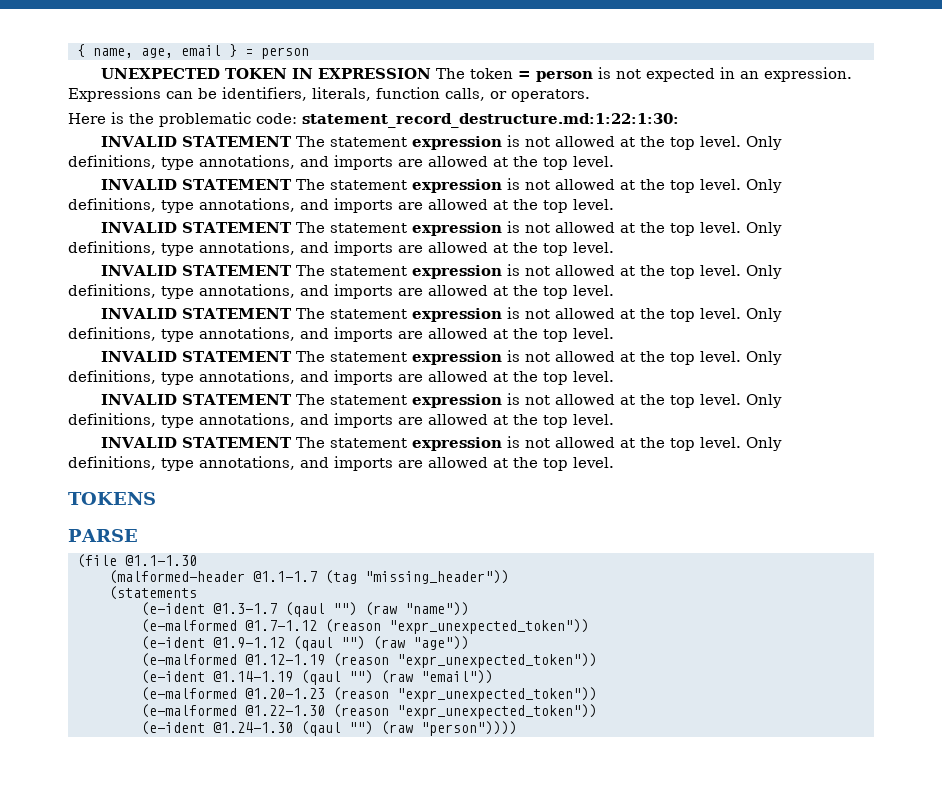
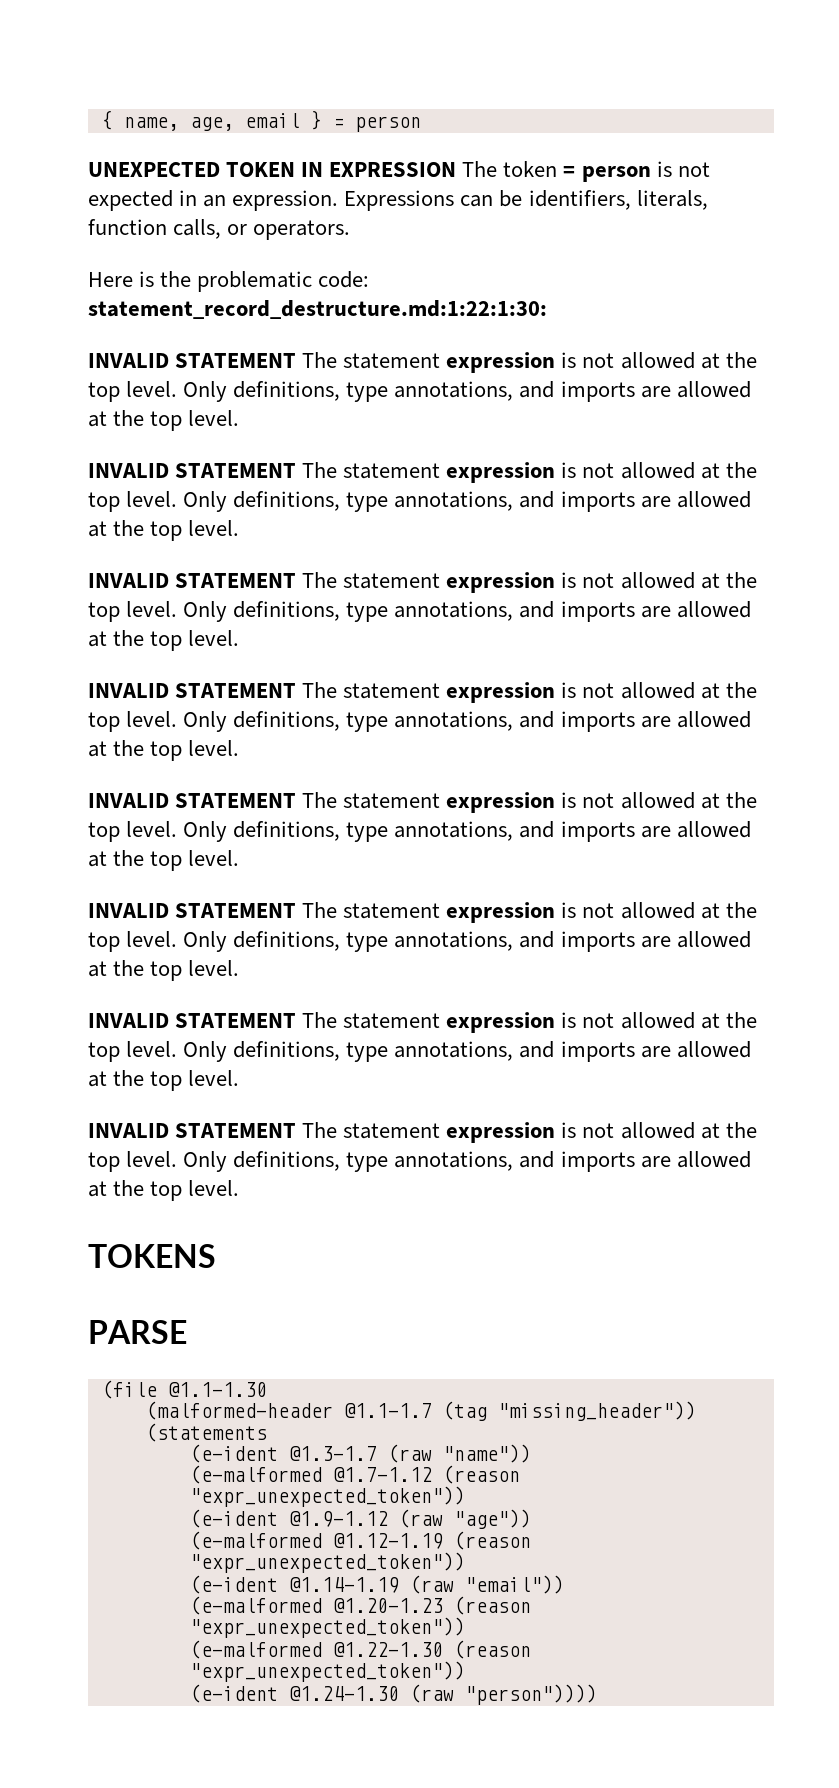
- (e-ident @1.3-1.7 (qaul "") (raw "name"))
+ (e-ident @1.3-1.7 (raw "name"))
- (e-ident @1.9-1.12 (qaul "") (raw "age"))
+ (e-ident @1.9-1.12 (raw "age"))
- (e-ident @1.14-1.19 (qaul "") (raw "email"))
+ (e-ident @1.14-1.19 (raw "email"))
- (e-ident @1.24-1.30 (qaul "") (raw "person"))))
+ (e-ident @1.24-1.30 (raw "person"))))

